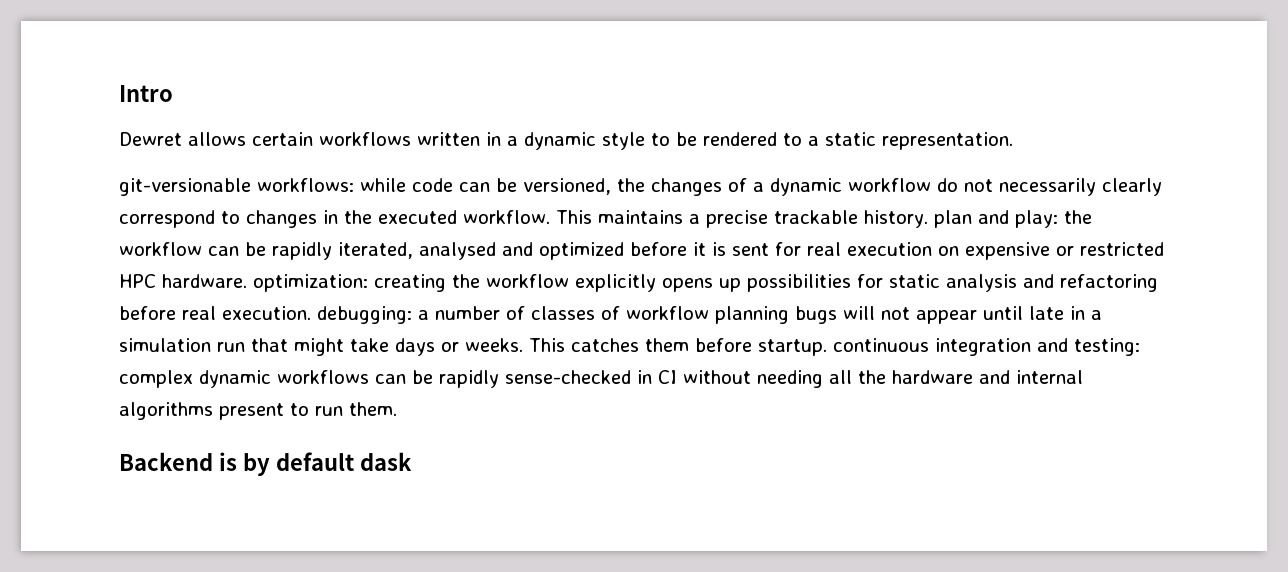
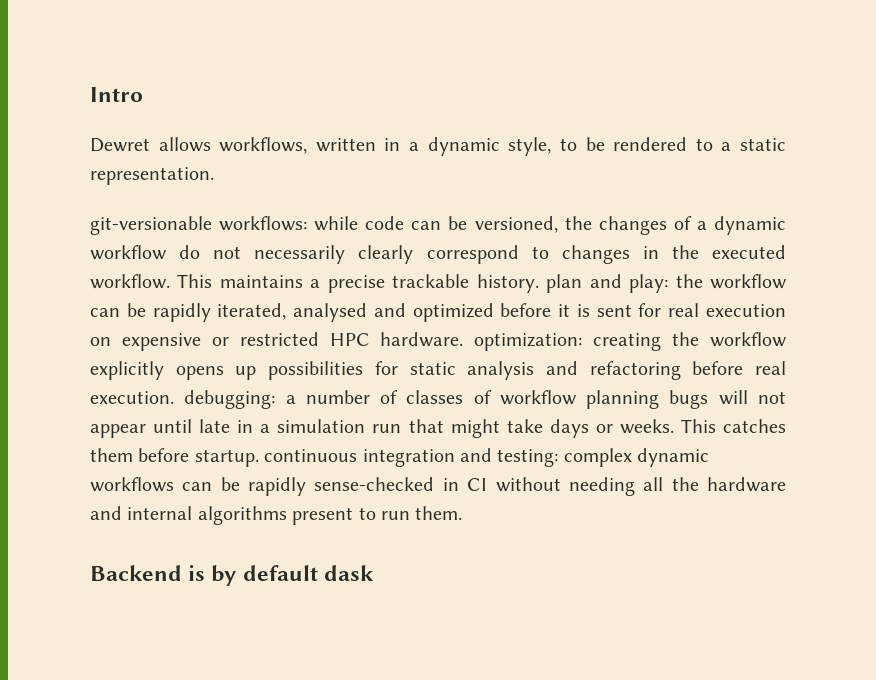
- Dewret allows certain workflows written in a dynamic style to be rendered to a static representation.
+ Dewret allows workflows, written in a dynamic style, to be rendered to a static representation.

